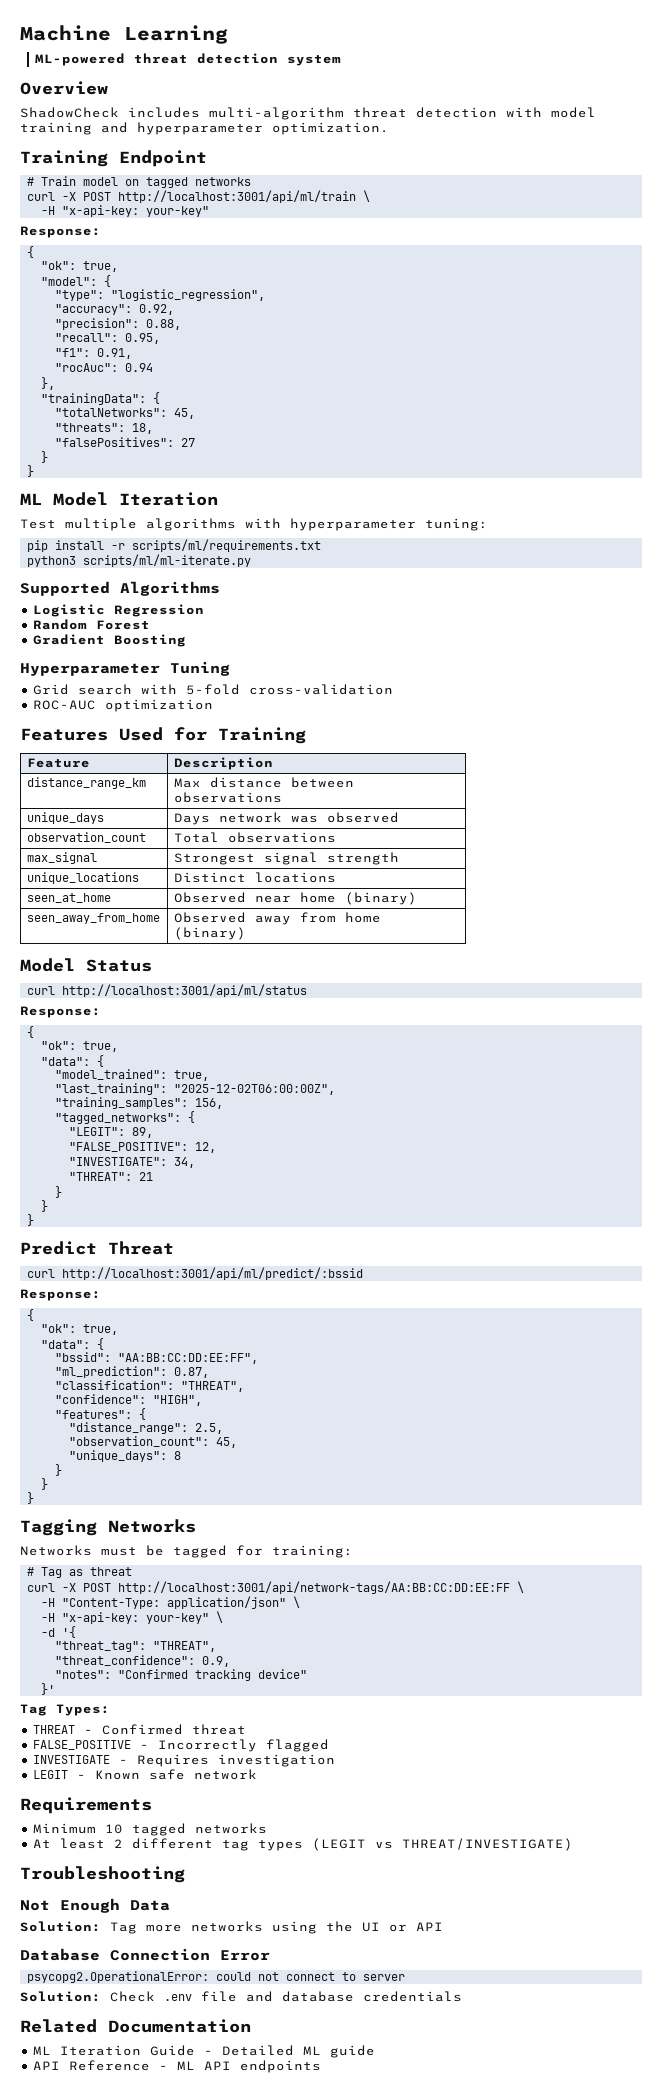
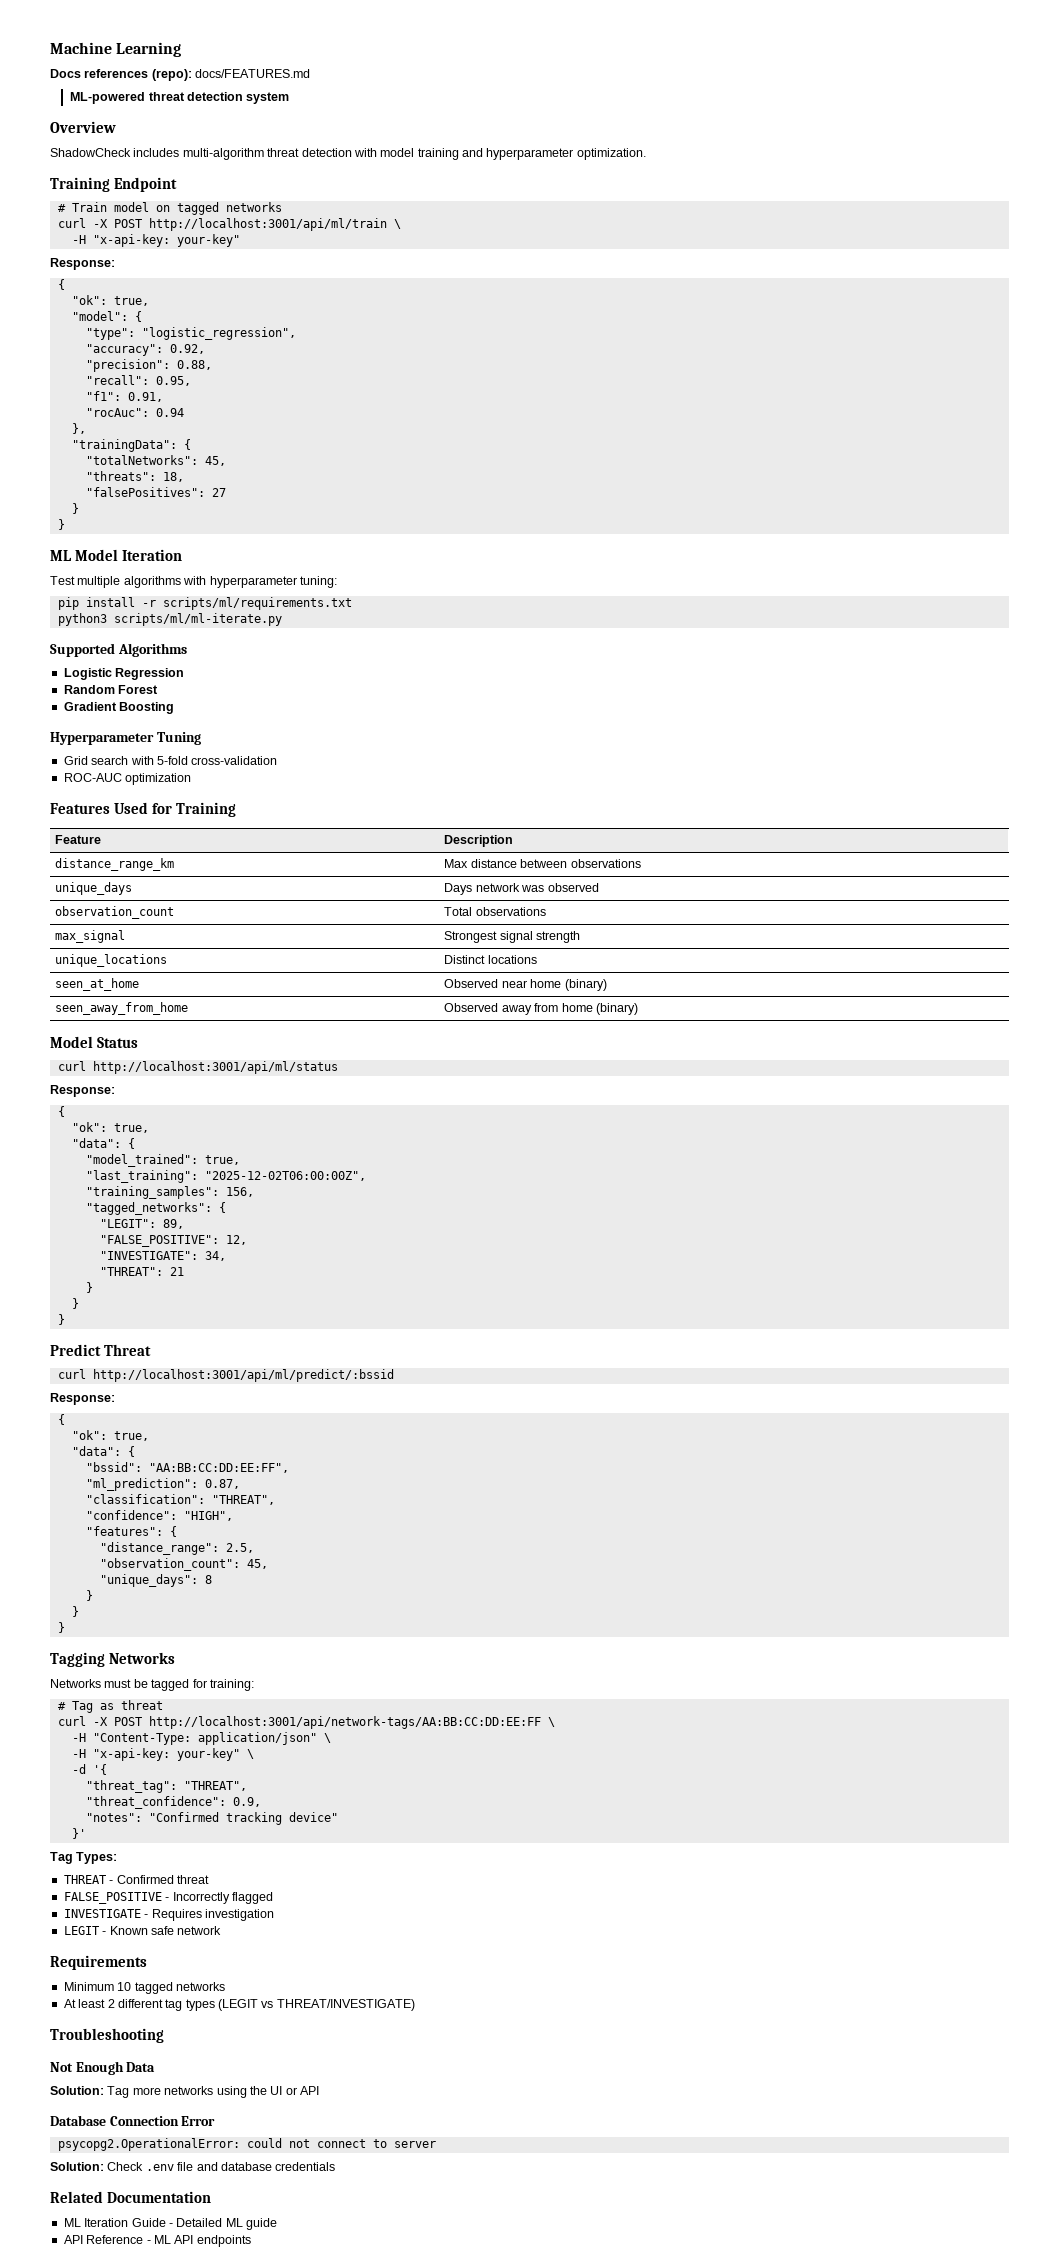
+ Docs references (repo): docs/FEATURES.md

